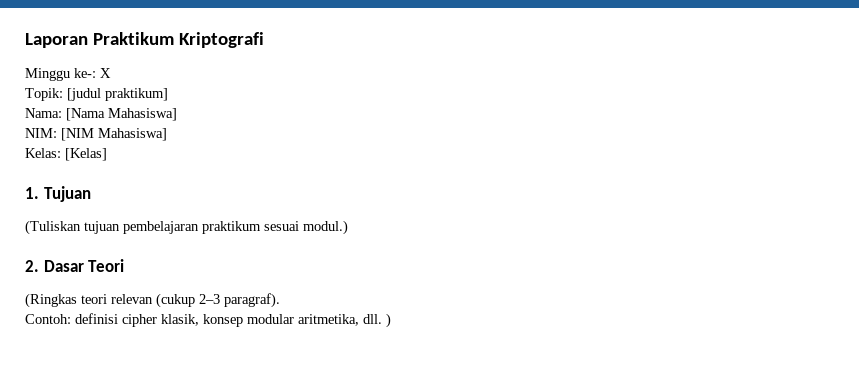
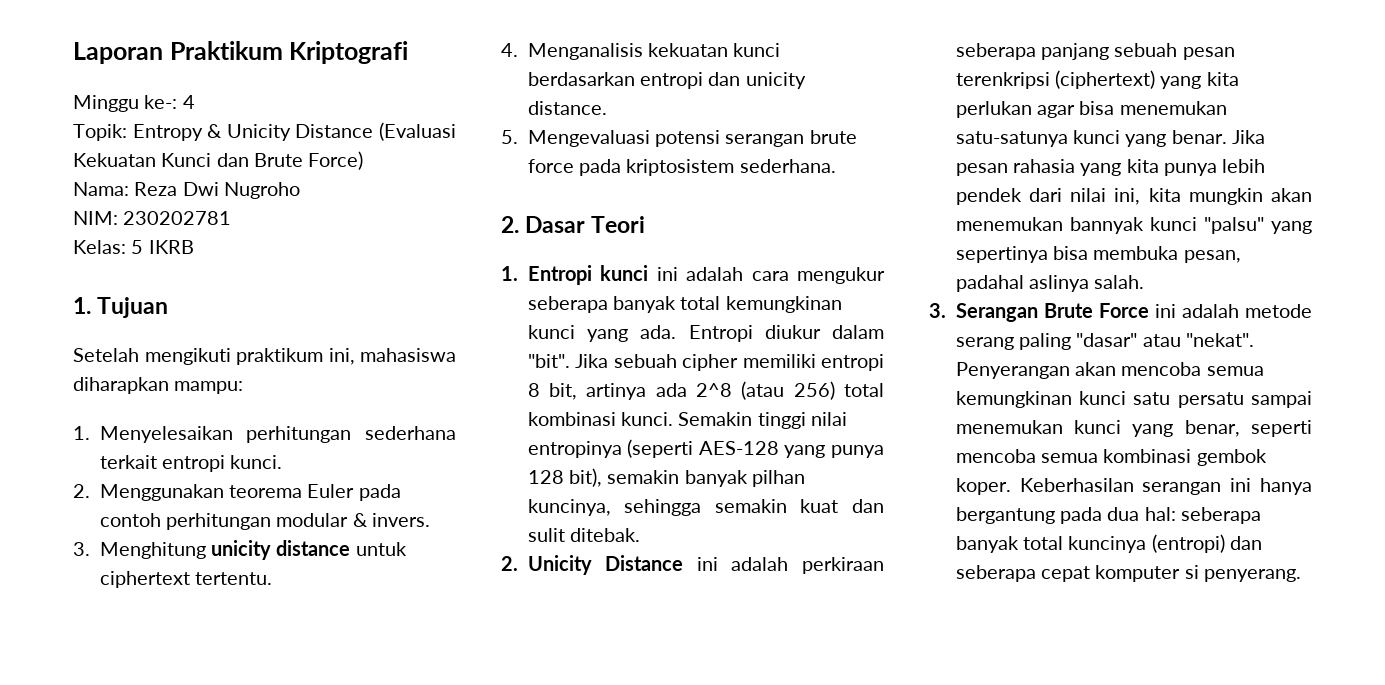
- Minggu ke-: X
+ Minggu ke-: 4
- Topik: [judul praktikum]
- Nama: [Nama Mahasiswa]
+ Topik: Entropy & Unicity Distance (Evaluasi Kekuatan Kunci dan Brute Force)
+ Nama: Reza Dwi Nugroho
- NIM: [NIM Mahasiswa]
+ NIM: 230202781
- Kelas: [Kelas]
+ Kelas: 5 IKRB
- (Tuliskan tujuan pembelajaran praktikum sesuai modul.)
+ Setelah mengikuti praktikum ini, mahasiswa diharapkan mampu:
+ 1. Menyelesaikan perhitungan sederhana terkait entropi kunci.
+ 2. Menggunakan teorema Euler pada contoh perhitungan modular & invers.
+ 3. Menghitung unicity distance untuk ciphertext tertentu.
+ 4. Menganalisis kekuatan kunci berdasarkan entropi dan unicity distance.
+ 5. Mengevaluasi potensi serangan brute force pada kriptosistem sederhana.
  2. Dasar Teori
- (Ringkas teori relevan (cukup 2–3 paragraf).
- Contoh: definisi cipher klasik, konsep modular aritmetika, dll. )
+ 1. Entropi kunci ini adalah cara mengukur seberapa banyak total kemungkinan kunci yang ada. Entropi diukur dalam "bit". Jika sebuah cipher memiliki entropi 8 bit, artinya ada 2^8 (atau 256) total kombinasi kunci. Semakin tinggi nilai entropinya (seperti AES-128 yang punya 128 bit), semakin banyak pilhan kuncinya, sehingga semakin kuat dan sulit ditebak.
+ 2. Unicity Distance ini adalah perkiraan seberapa panjang sebuah pesan terenkripsi (ciphertext) yang kita perlukan agar bisa menemukan satu-satunya kunci yang benar. Jika pesan rahasia yang kita punya lebih pendek dari nilai ini, kita mungkin akan menemukan bannyak kunci "palsu" yang sepertinya bisa membuka pesan, padahal aslinya salah.
+ 3. Serangan Brute Force ini adalah metode serang paling "dasar" atau "nekat". Penyerangan akan mencoba semua kemungkinan kunci satu persatu sampai menemukan kunci yang benar, seperti mencoba semua kombinasi gembok koper. Keberhasilan serangan ini hanya bergantung pada dua hal: seberapa banyak total kuncinya (entropi) dan seberapa cepat komputer si penyerang.

